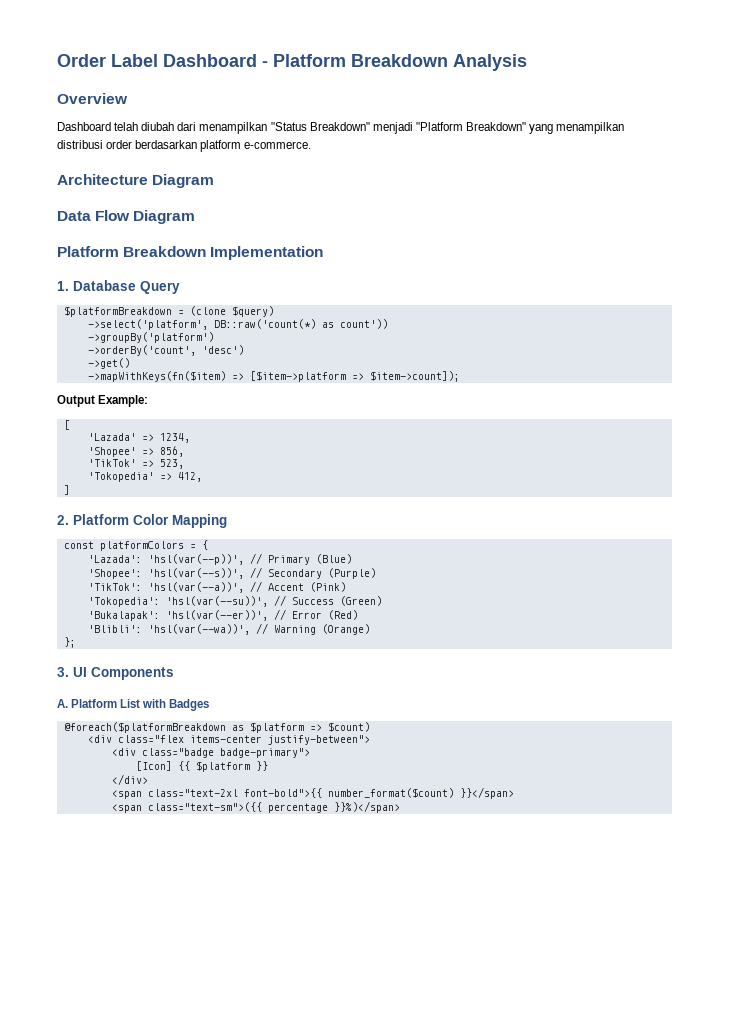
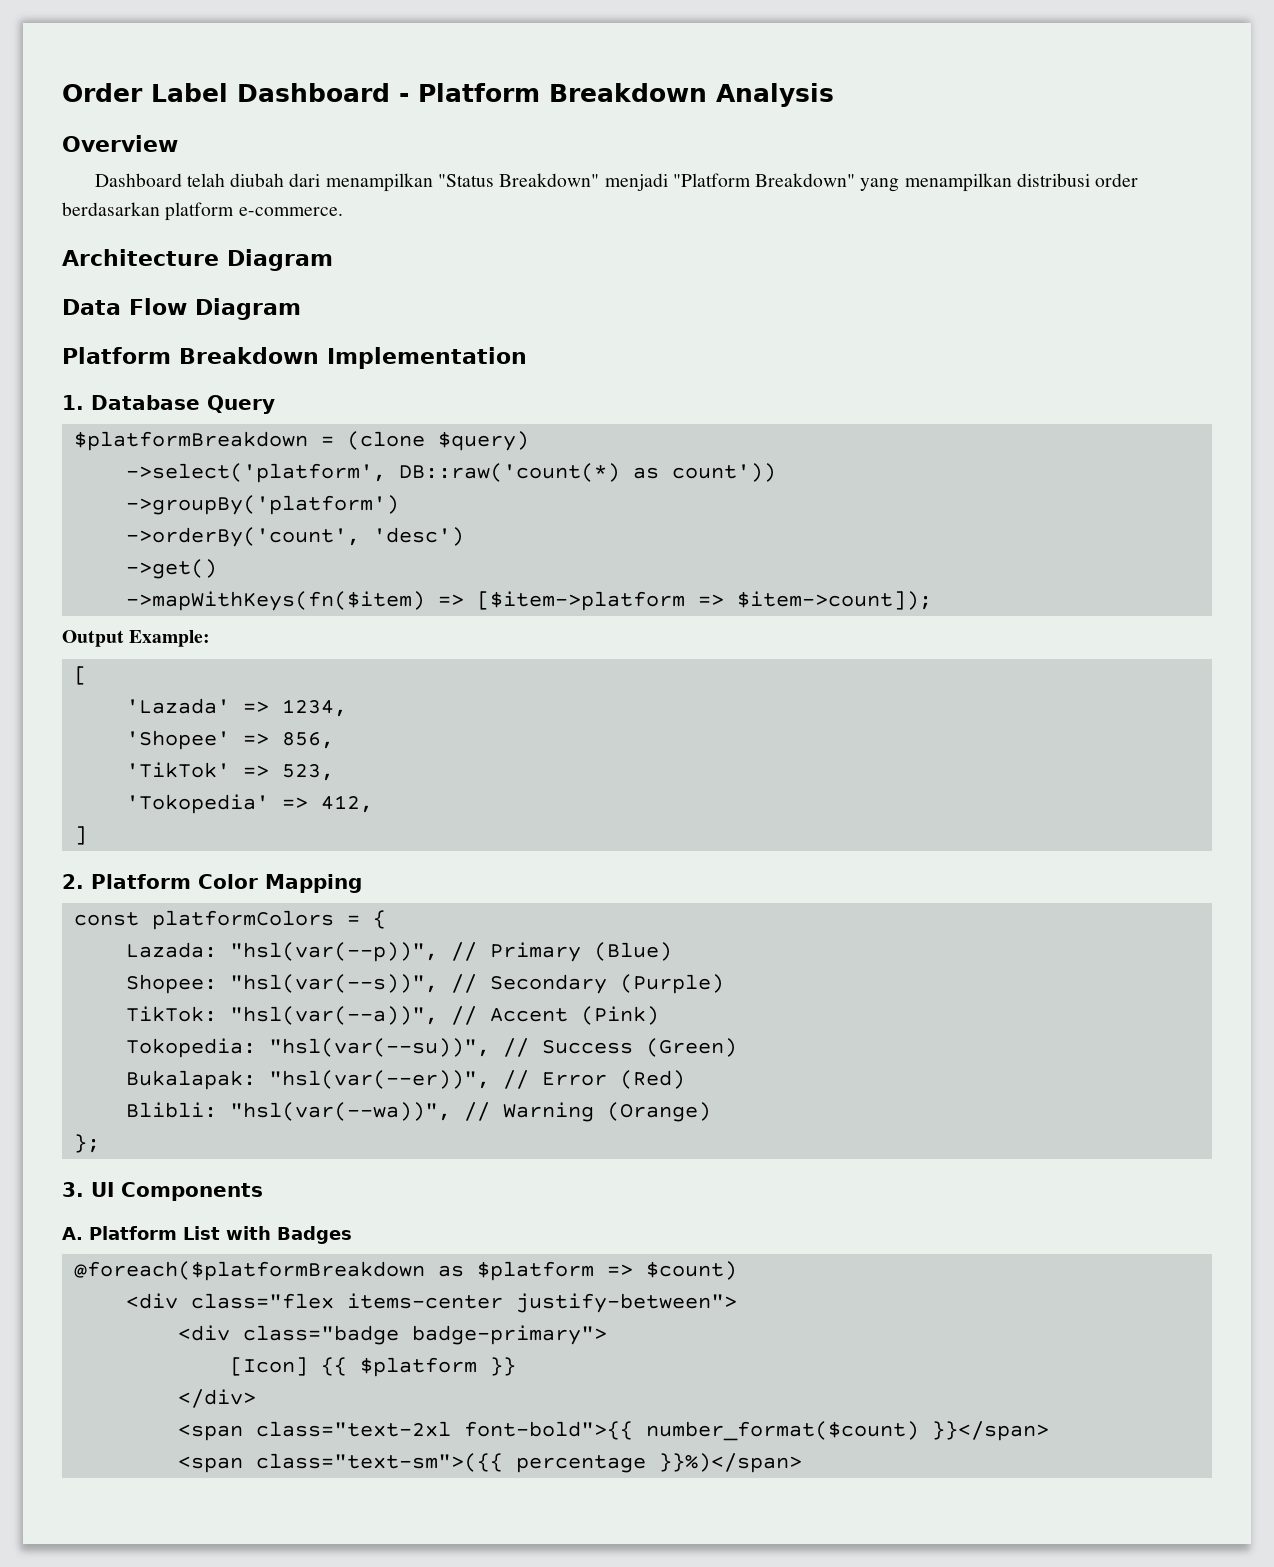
- 'Lazada': 'hsl(var(--p))', // Primary (Blue)
+ Lazada: "hsl(var(--p))", // Primary (Blue)
- 'Shopee': 'hsl(var(--s))', // Secondary (Purple)
+ Shopee: "hsl(var(--s))", // Secondary (Purple)
- 'TikTok': 'hsl(var(--a))', // Accent (Pink)
+ TikTok: "hsl(var(--a))", // Accent (Pink)
- 'Tokopedia': 'hsl(var(--su))', // Success (Green)
+ Tokopedia: "hsl(var(--su))", // Success (Green)
- 'Bukalapak': 'hsl(var(--er))', // Error (Red)
+ Bukalapak: "hsl(var(--er))", // Error (Red)
- 'Blibli': 'hsl(var(--wa))', // Warning (Orange)
+ Blibli: "hsl(var(--wa))", // Warning (Orange)

